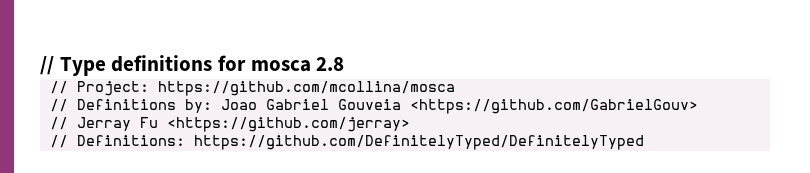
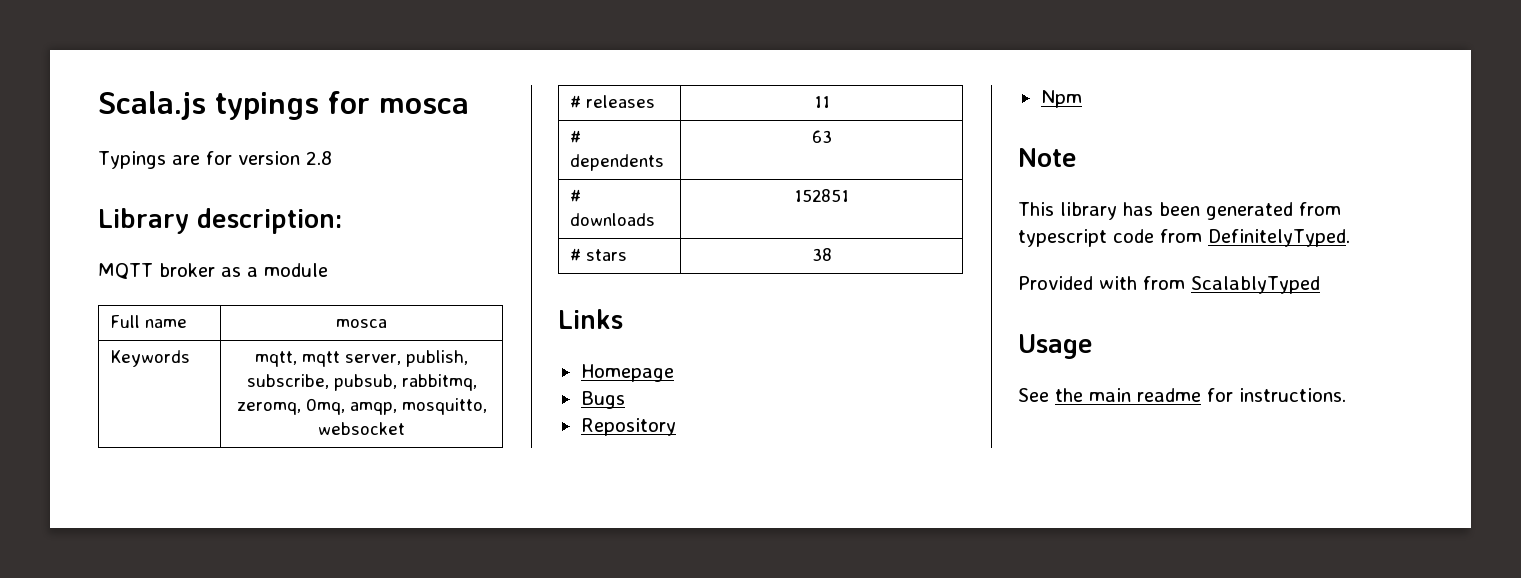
- // Type definitions for mosca 2.8
- // Project: https://github.com/mcollina/mosca
- // Definitions by: Joao Gabriel Gouveia <https://github.com/GabrielGouv>
- // Jerray Fu <https://github.com/jerray>
- // Definitions: https://github.com/DefinitelyTyped/DefinitelyTyped
+ Scala.js typings for mosca
+ Typings are for version 2.8
+ Library description:
+ MQTT broker as a module
+ Full name | mosca
+ Keywords | mqtt, mqtt server, publish, subscribe, pubsub, rabbitmq, zeromq, 0mq, amqp, mosquitto, websocket
+ # releases | 11
+ # dependents | 63
+ # downloads | 152851
+ # stars | 38
+ Links
+ Homepage
+ Bugs
+ Repository
+ Npm
+ Note
+ This library has been generated from typescript code from DefinitelyTyped.
+ Provided with from ScalablyTyped
+ Usage
+ See the main readme for instructions.

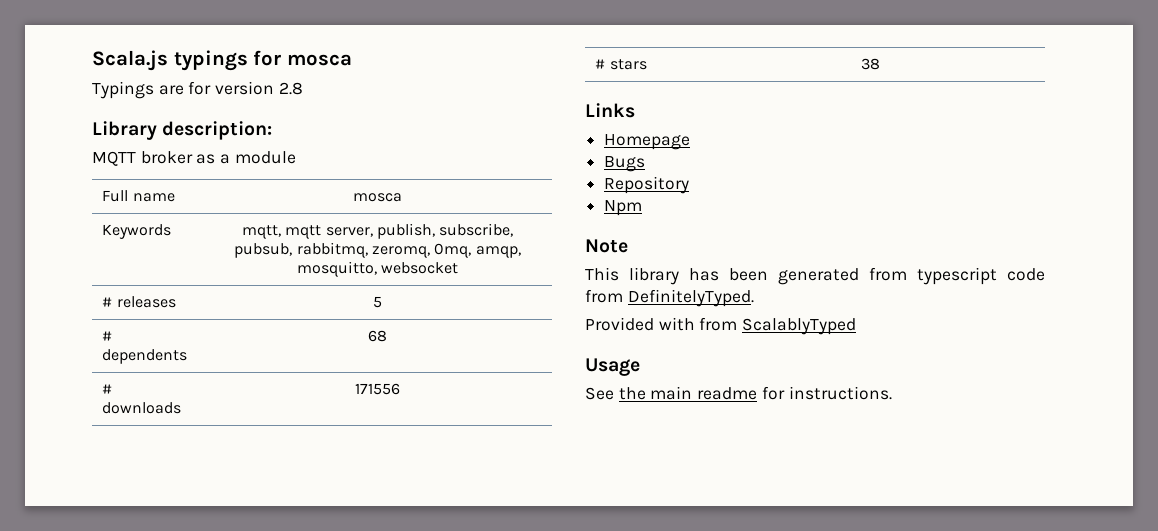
- # releases | 11
+ # releases | 5
- # dependents | 63
+ # dependents | 68
- # downloads | 152851
+ # downloads | 171556

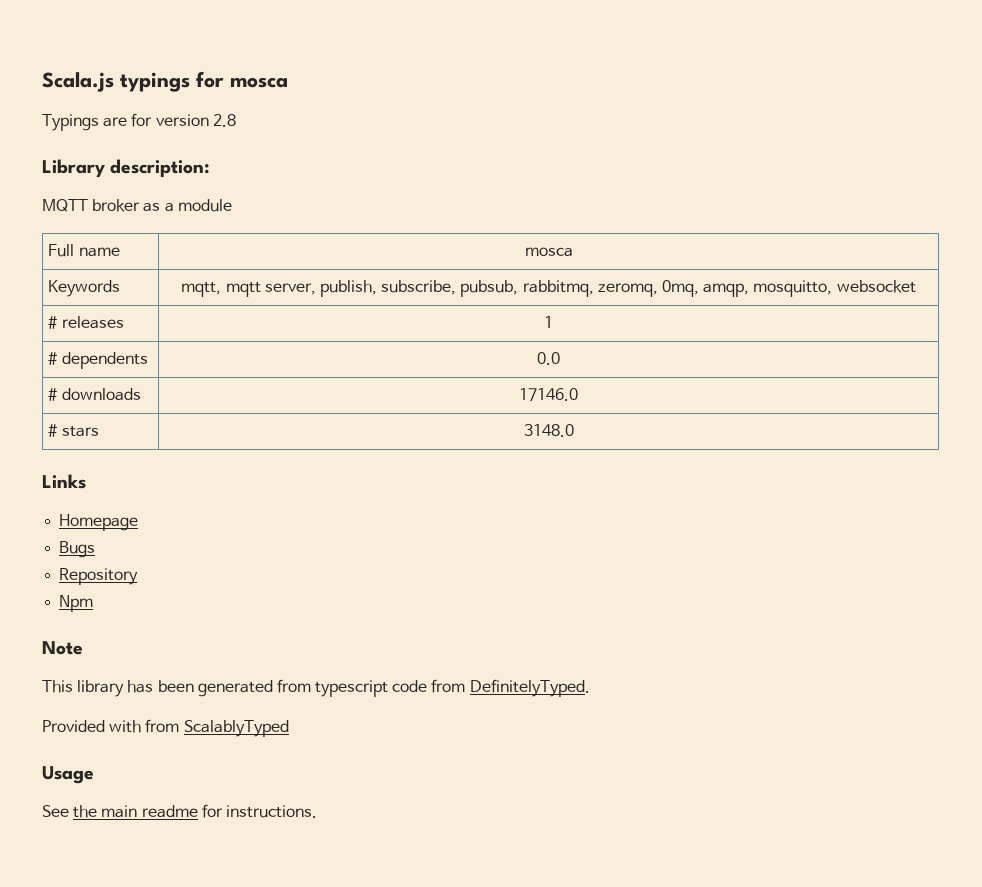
- # releases | 5
+ # releases | 1
- # dependents | 68
+ # dependents | 0.0
- # downloads | 171556
+ # downloads | 17146.0
- # stars | 38
+ # stars | 3148.0

